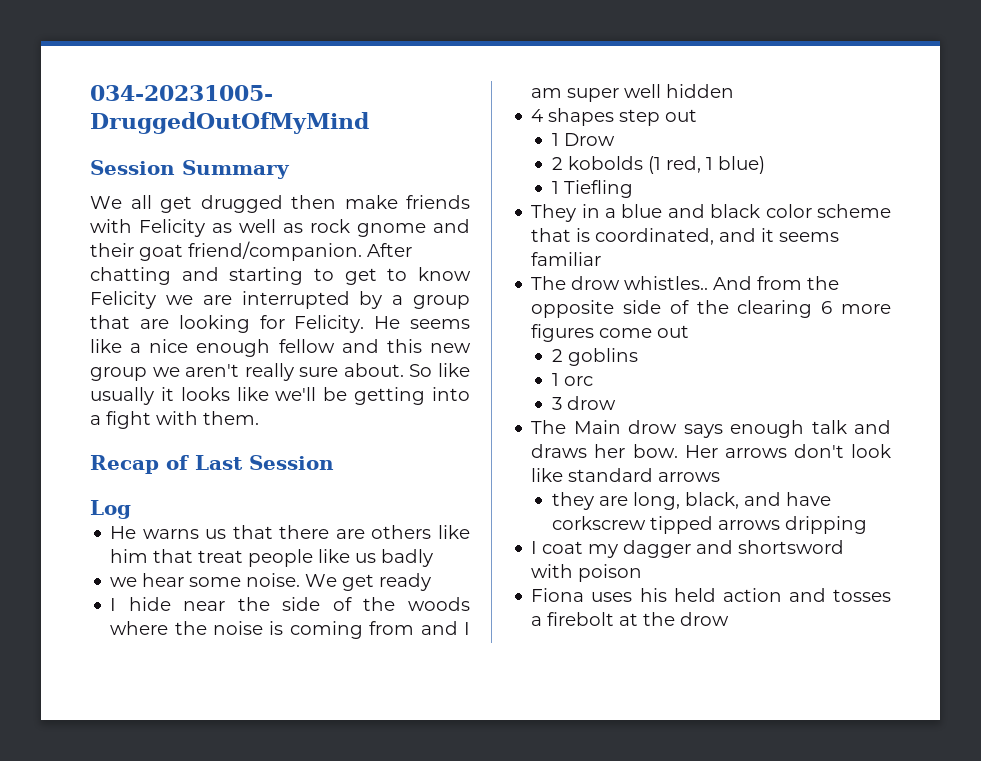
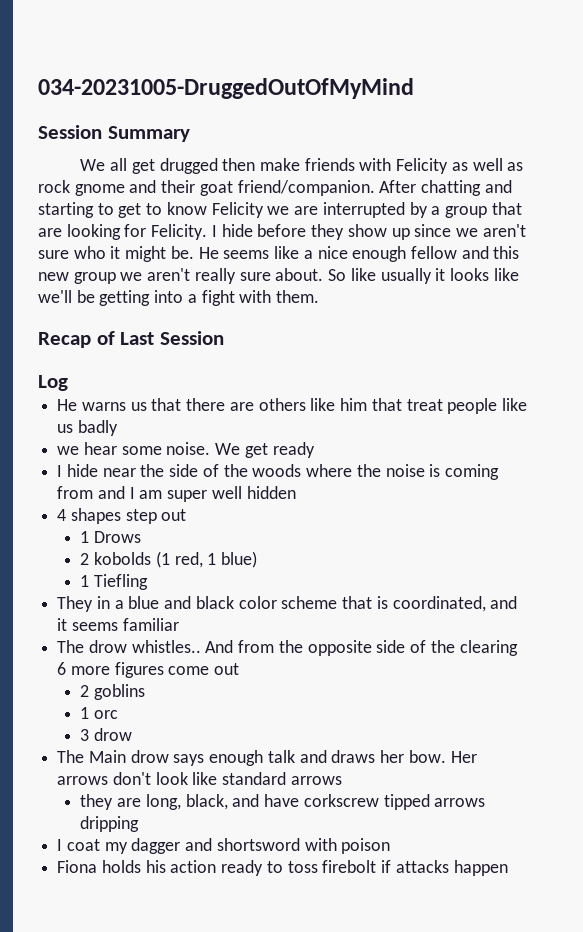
+ I hide before they show up since we aren't sure who it might be.
- 1 Drow
+ 1 Drows
- Fiona uses his held action and tosses a firebolt at the drow
+ Fiona holds his action ready to toss firebolt if attacks happen

